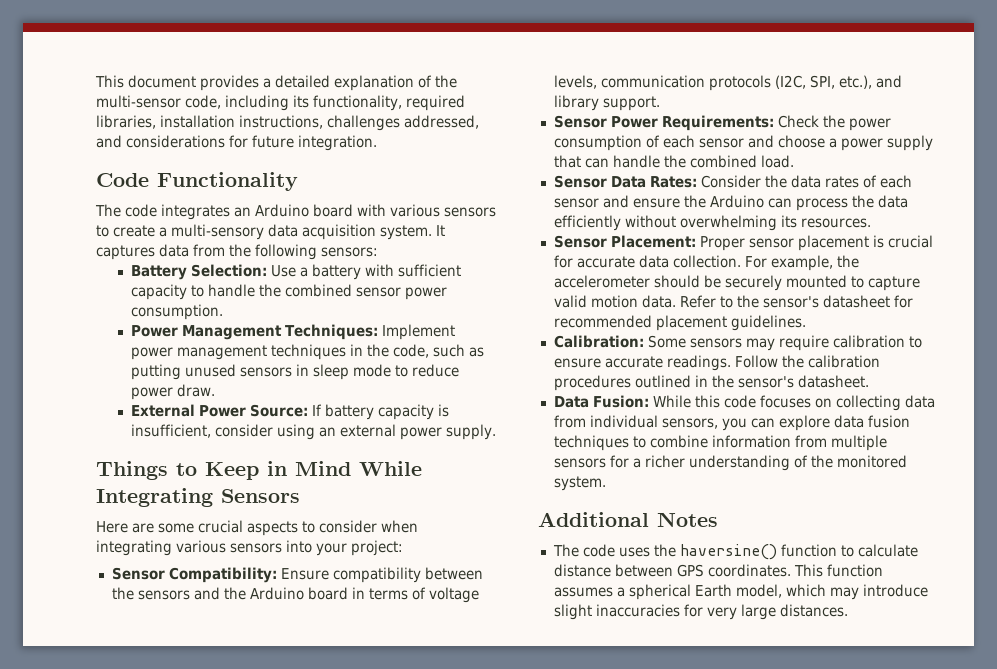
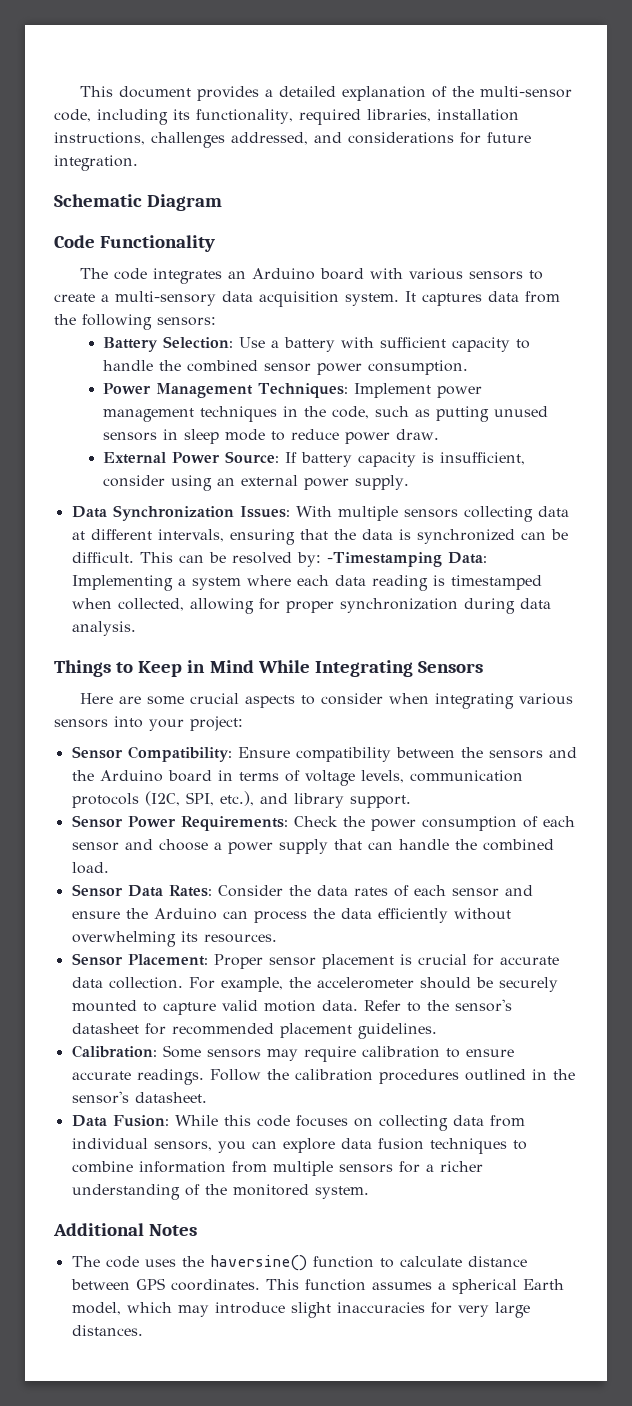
+ Schematic Diagram
+ Data Synchronization Issues: With multiple sensors collecting data at different intervals, ensuring that the data is synchronized can be difficult. This can be resolved by: -Timestamping Data: Implementing a system where each data reading is timestamped when collected, allowing for proper synchronization during data analysis.

